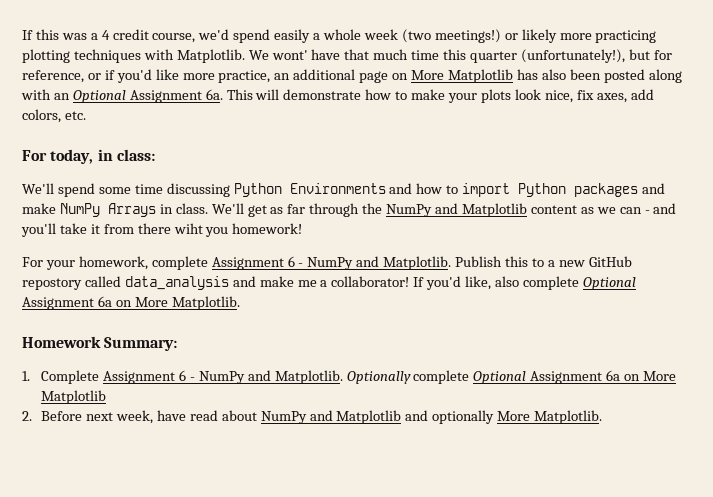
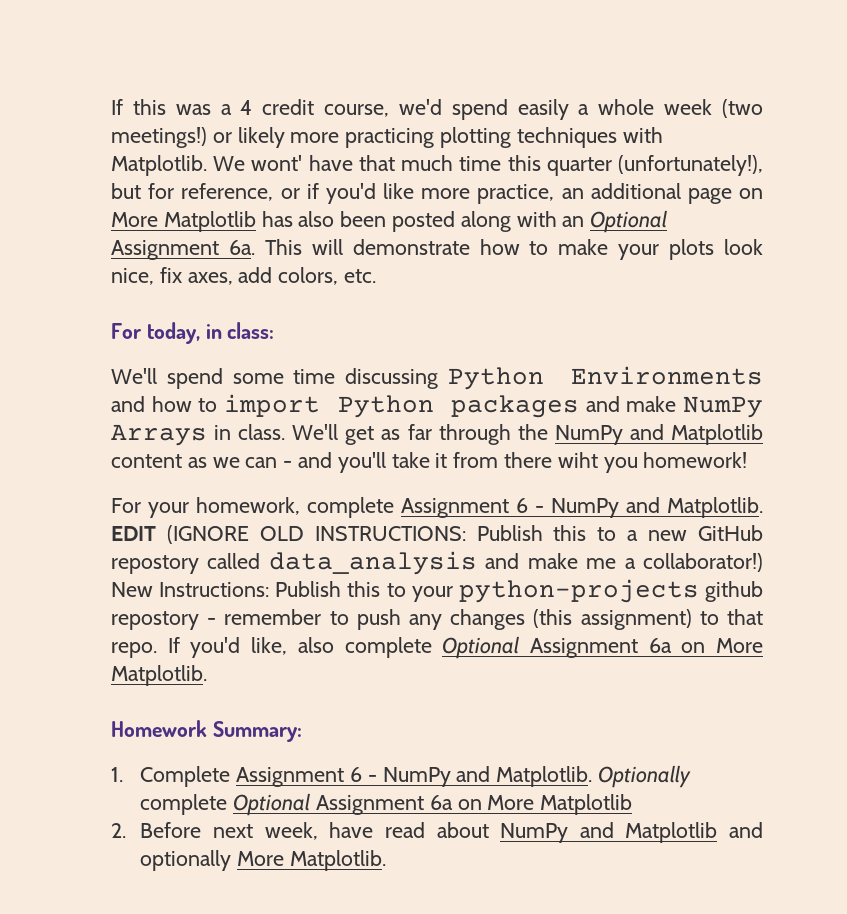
- Publish this to a new GitHub repostory called data_analysis and make me a collaborator!
+ EDIT (IGNORE OLD INSTRUCTIONS: Publish this to a new GitHub repostory called data_analysis and make me a collaborator!) New Instructions: Publish this to your python-projects github repostory - remember to push any changes (this assignment) to that repo.

